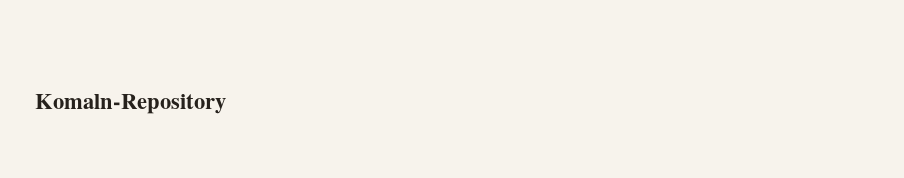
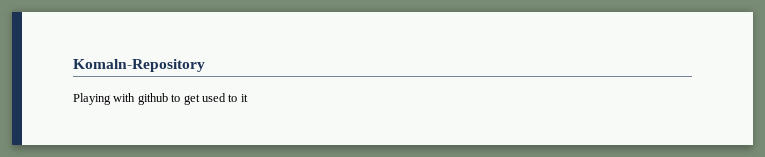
+ Playing with github to get used to it

